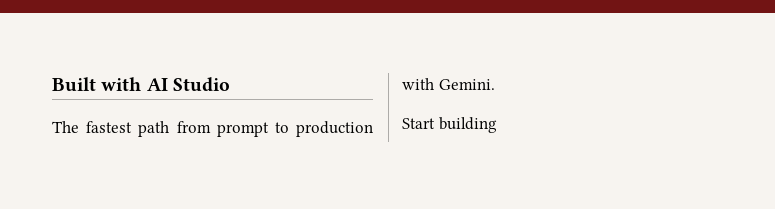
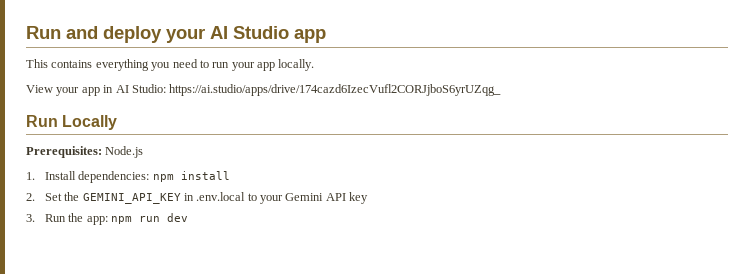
- Built with AI Studio
- The fastest path from prompt to production with Gemini.
- Start building
+ Run and deploy your AI Studio app
+ This contains everything you need to run your app locally.
+ View your app in AI Studio: https://ai.studio/apps/drive/174cazd6IzecVufl2CORJjboS6yrUZqg_
+ Run Locally
+ Prerequisites: Node.js
+ 1. Install dependencies: npm install
+ 2. Set the GEMINI_API_KEY in .env.local to your Gemini API key
+ 3. Run the app: npm run dev

